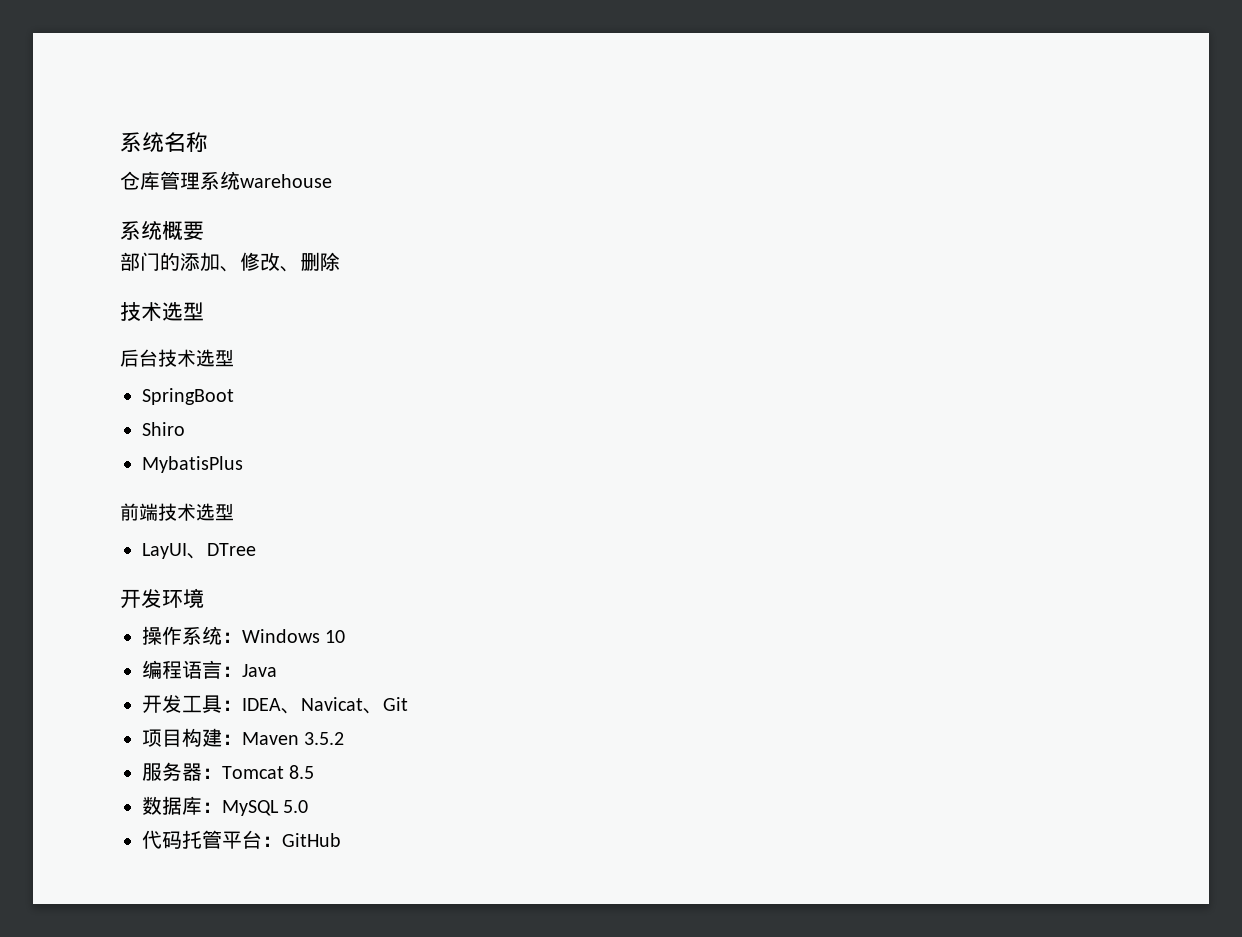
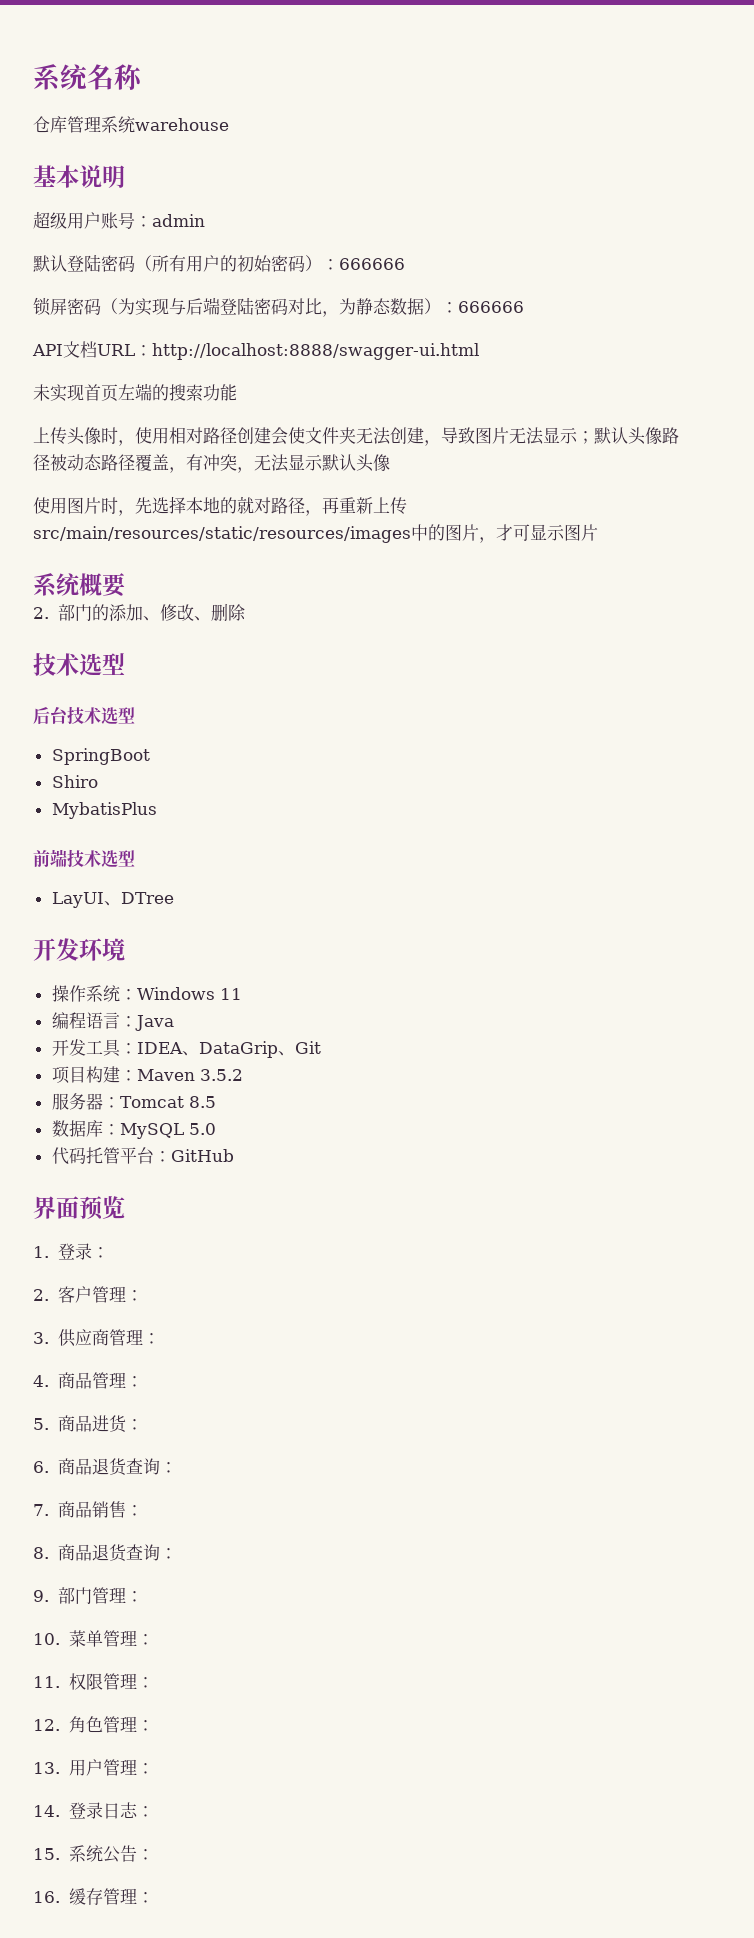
+ 基本说明
+ 超级用户账号：admin
+ 默认登陆密码（所有用户的初始密码）：666666
+ 锁屏密码（为实现与后端登陆密码对比，为静态数据）：666666
+ API文档URL：http://localhost:8888/swagger-ui.html
+ 未实现首页左端的搜索功能
+ 上传头像时，使用相对路径创建会使文件夹无法创建，导致图片无法显示；默认头像路径被动态路径覆盖，有冲突，无法显示默认头像
+ 使用图片时，先选择本地的就对路径，再重新上传src/main/resources/static/resources/images中的图片，才可显示图片
- 部门的添加、修改、删除
+ 2.部门的添加、修改、删除
- 操作系统：Windows 10
+ 操作系统：Windows 11
- 开发工具：IDEA、Navicat、Git
+ 开发工具：IDEA、DataGrip、Git
+ 界面预览
+ 1.登录：
+ 2.客户管理：
+ 3.供应商管理：
+ 4.商品管理：
+ 5.商品进货：
+ 6.商品退货查询：
+ 7.商品销售：
+ 8.商品退货查询：
+ 9.部门管理：
+ 10.菜单管理：
+ 11.权限管理：
+ 12.角色管理：
+ 13.用户管理：
+ 14.登录日志：
+ 15.系统公告：
+ 16.缓存管理：

